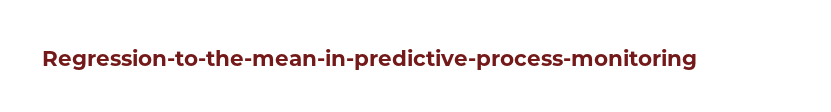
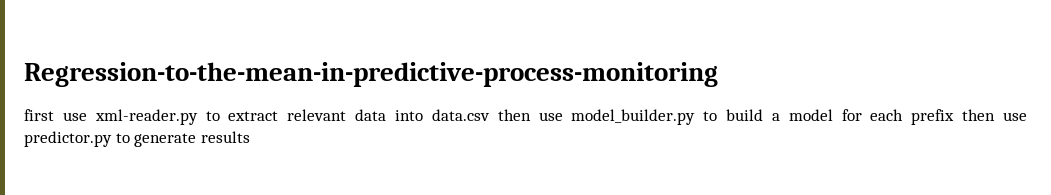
+ first use xml-reader.py to extract relevant data into data.csv then use model_builder.py to build a model for each prefix then use predictor.py to generate results

